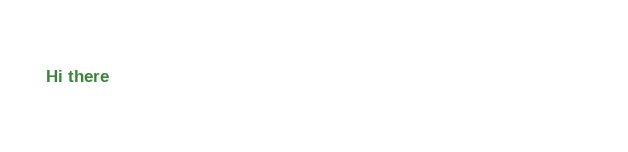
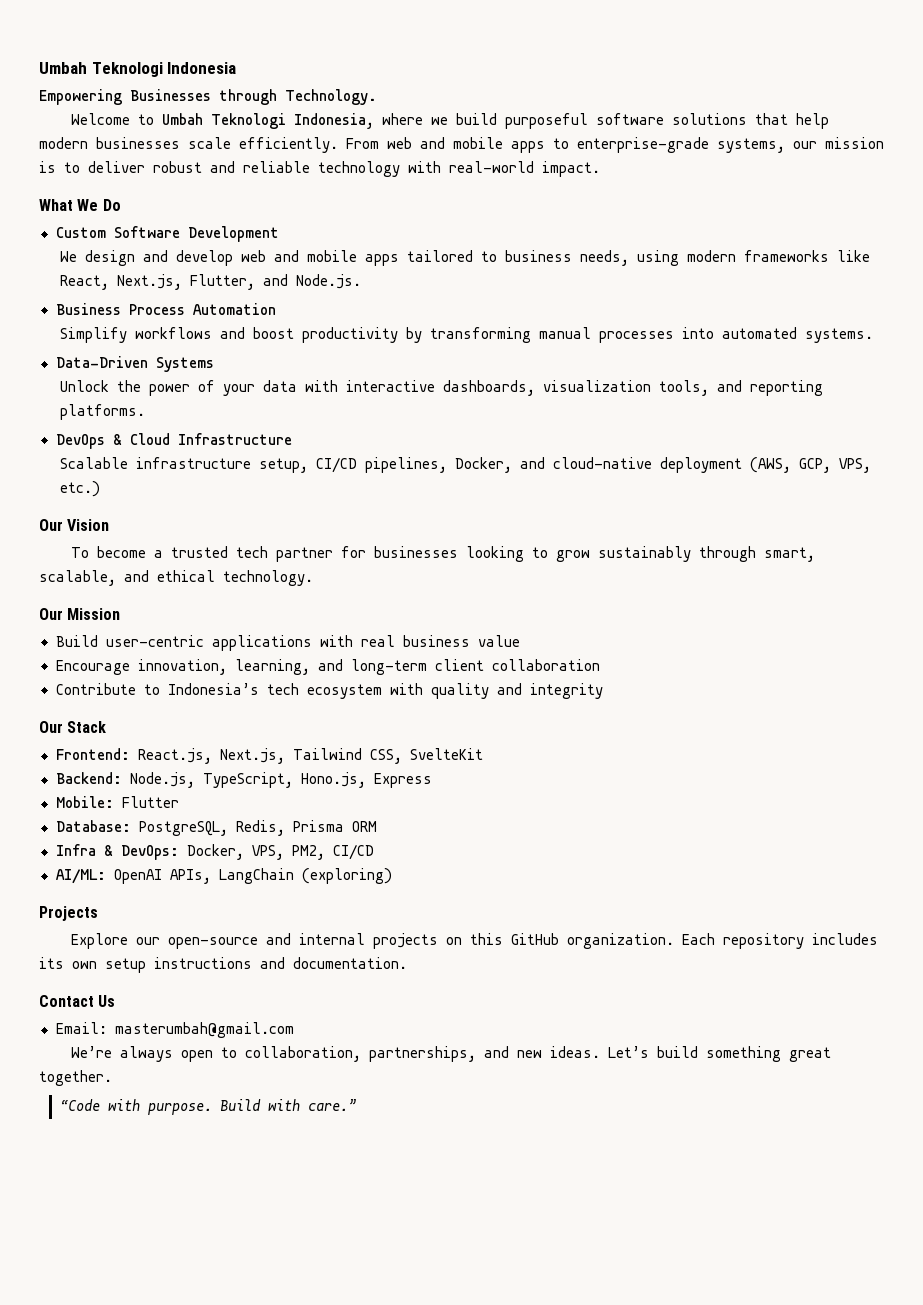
- Hi there
+ Umbah Teknologi Indonesia
+ Empowering Businesses through Technology.
+ Welcome to Umbah Teknologi Indonesia, where we build purposeful software solutions that help modern businesses scale efficiently. From web and mobile apps to enterprise-grade systems, our mission is to deliver robust and reliable technology with real-world impact.
+ What We Do
+ Custom Software Development
+ We design and develop web and mobile apps tailored to business needs, using modern frameworks like React, Next.js, Flutter, and Node.js.
+ Business Process Automation
+ Simplify workflows and boost productivity by transforming manual processes into automated systems.
+ Data-Driven Systems
+ Unlock the power of your data with interactive dashboards, visualization tools, and reporting platforms.
+ DevOps & Cloud Infrastructure
+ Scalable infrastructure setup, CI/CD pipelines, Docker, and cloud-native deployment (AWS, GCP, VPS, etc.)
+ Our Vision
+ To become a trusted tech partner for businesses looking to grow sustainably through smart, scalable, and ethical technology.
+ Our Mission
+ Build user-centric applications with real business value
+ Encourage innovation, learning, and long-term client collaboration
+ Contribute to Indonesia’s tech ecosystem with quality and integrity
+ Our Stack
+ Frontend: React.js, Next.js, Tailwind CSS, SvelteKit
+ Backend: Node.js, TypeScript, Hono.js, Express
+ Mobile: Flutter
+ Database: PostgreSQL, Redis, Prisma ORM
+ Infra & DevOps: Docker, VPS, PM2, CI/CD
+ AI/ML: OpenAI APIs, LangChain (exploring)
+ Projects
+ Explore our open-source and internal projects on this GitHub organization. Each repository includes its own setup instructions and documentation.
+ Contact Us
+ Email: masterumbah@gmail.com
+ We’re always open to collaboration, partnerships, and new ideas. Let’s build something great together.
+ “Code with purpose. Build with care.”

